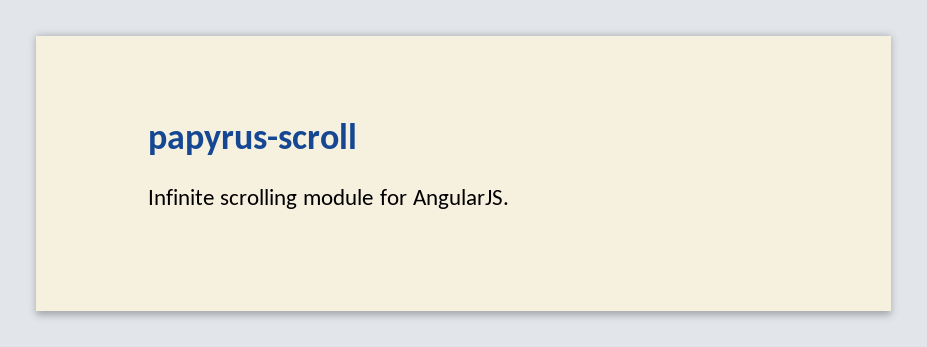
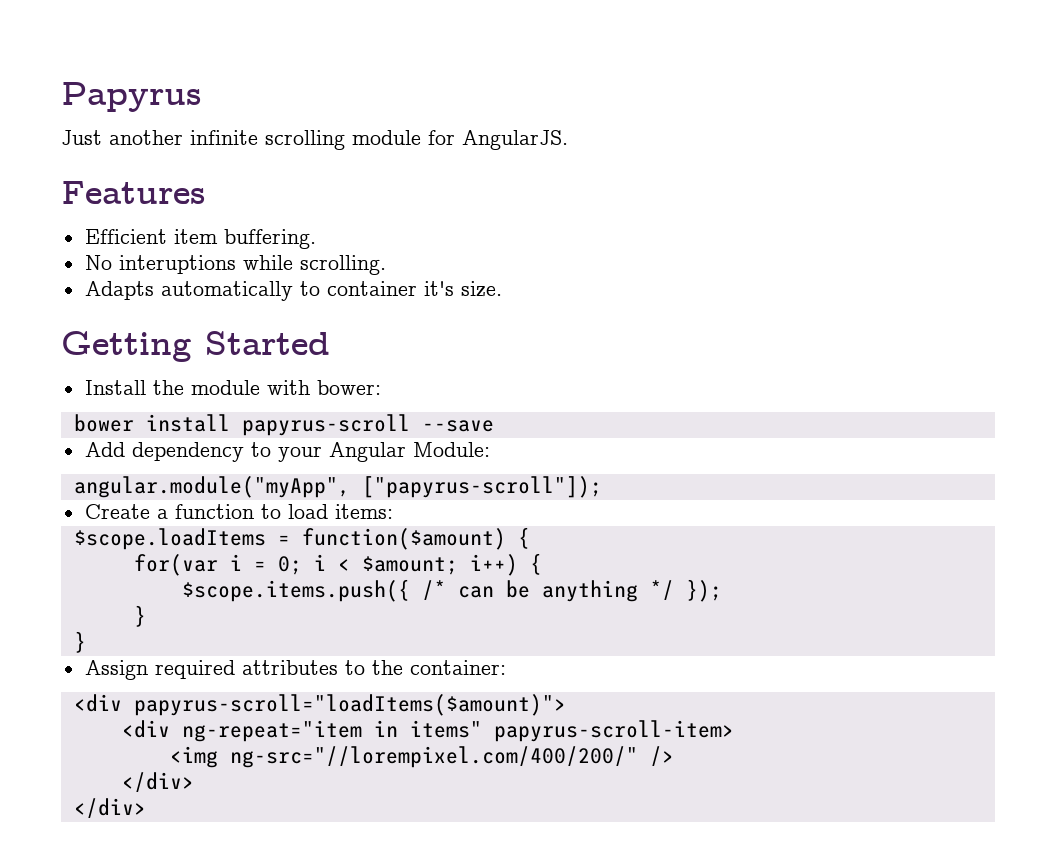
- papyrus-scroll
- Infinite scrolling module for AngularJS.
+ Papyrus
+ Just another infinite scrolling module for AngularJS.
+ Features
+ Efficient item buffering.
+ No interuptions while scrolling.
+ Adapts automatically to container it's size.
+ Getting Started
+ Install the module with bower:
+ bower install papyrus-scroll --save
+ Add dependency to your Angular Module:
+ angular.module("myApp", ["papyrus-scroll"]);
+ Create a function to load items:
+ $scope.loadItems = function($amount) {
+ for(var i = 0; i < $amount; i++) {
+ $scope.items.push({ /* can be anything */ });
+ }
+ }
+ Assign required attributes to the container:
+ <div papyrus-scroll="loadItems($amount)">
+ <div ng-repeat="item in items" papyrus-scroll-item>
+ <img ng-src="//lorempixel.com/400/200/" />
+ </div>
+ </div>

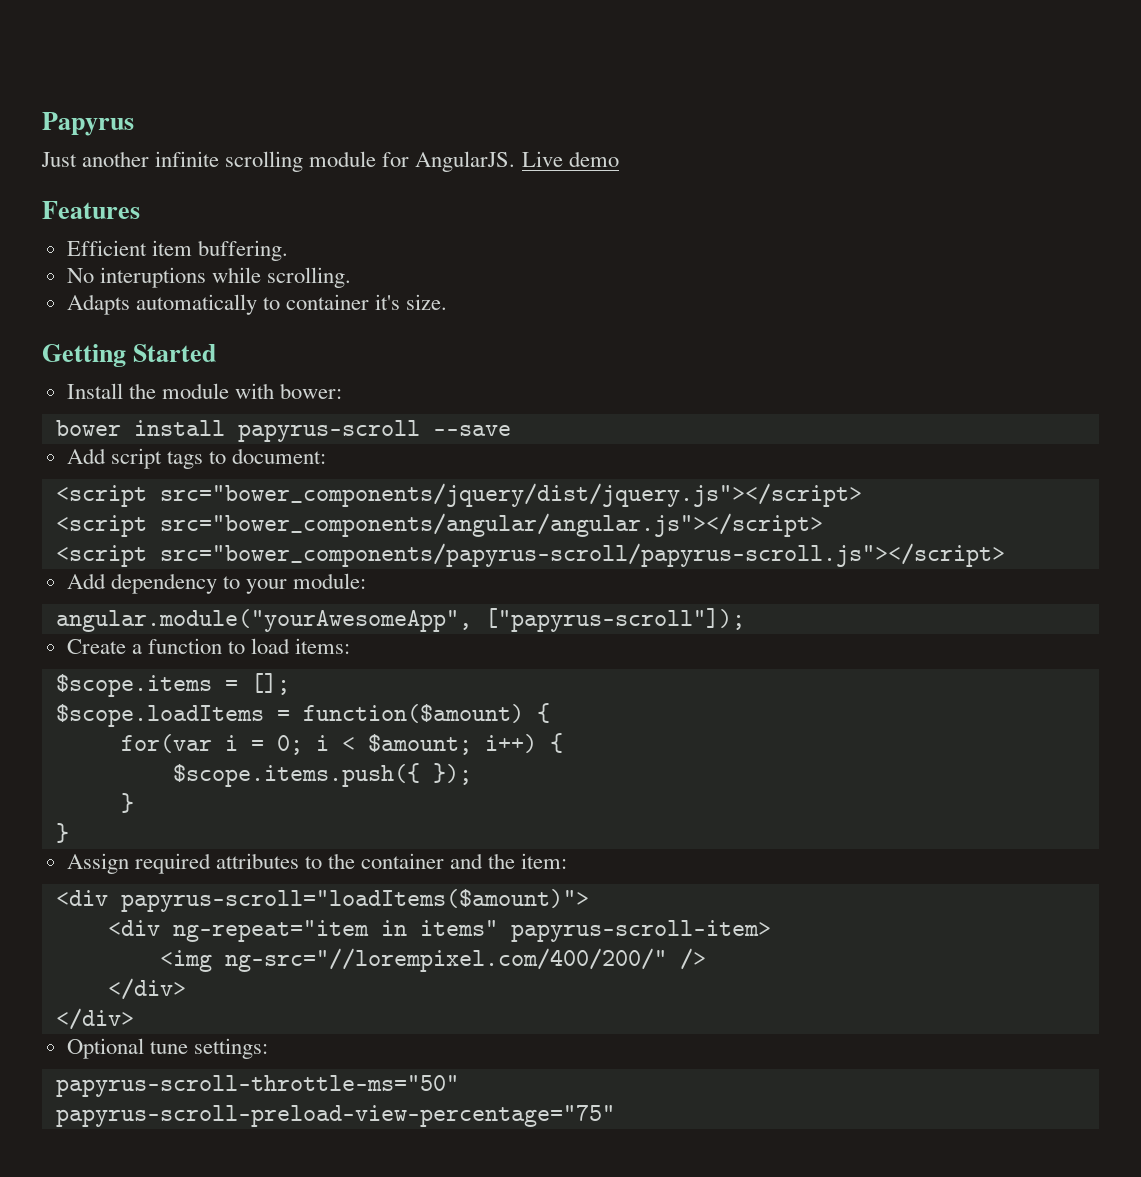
+ Live demo
+ Add script tags to document:
+ <script src="bower_components/jquery/dist/jquery.js"></script>
+ <script src="bower_components/angular/angular.js"></script>
+ <script src="bower_components/papyrus-scroll/papyrus-scroll.js"></script>
- Add dependency to your Angular Module:
- angular.module("myApp", ["papyrus-scroll"]);
+ Add dependency to your module:
+ angular.module("yourAwesomeApp", ["papyrus-scroll"]);
+ $scope.items = [];
- $scope.items.push({ /* can be anything */ });
+ $scope.items.push({ });
- Assign required attributes to the container:
+ Assign required attributes to the container and the item:
+ Optional tune settings:
+ papyrus-scroll-throttle-ms="50"
+ papyrus-scroll-preload-view-percentage="75"

